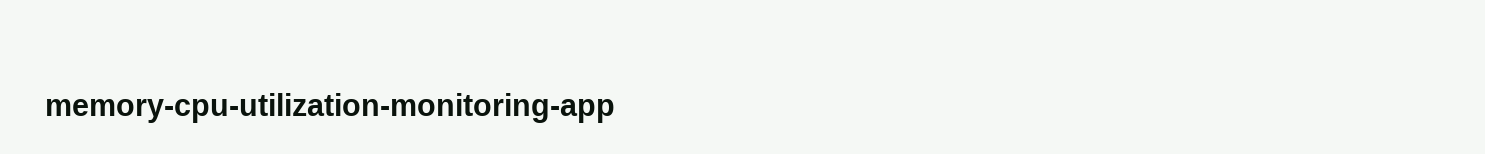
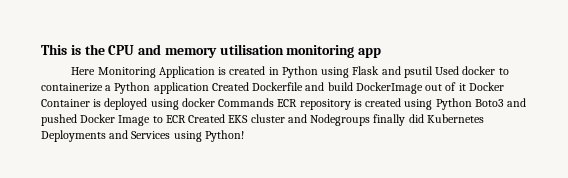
- memory-cpu-utilization-monitoring-app
+ This is the CPU and memory utilisation monitoring app
+ Here Monitoring Application is created in Python using Flask and psutil Used docker to containerize a Python application Created Dockerfile and build DockerImage out of it Docker Container is deployed using docker Commands ECR repository is created using Python Boto3 and pushed Docker Image to ECR Created EKS cluster and Nodegroups finally did Kubernetes Deployments and Services using Python!

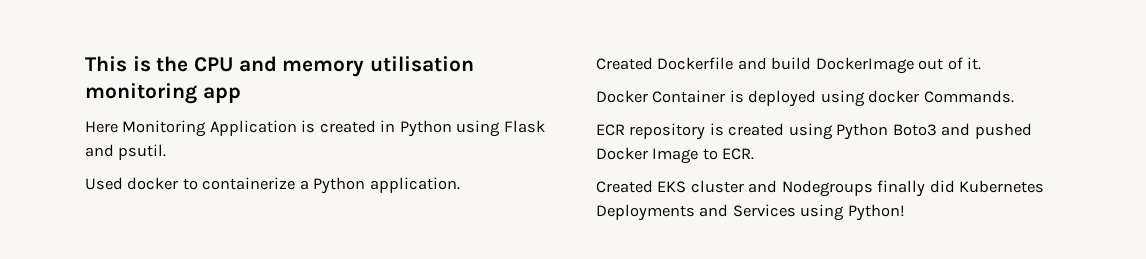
- Here Monitoring Application is created in Python using Flask and psutil Used docker to containerize a Python application Created Dockerfile and build DockerImage out of it Docker Container is deployed using docker Commands ECR repository is created using Python Boto3 and pushed Docker Image to ECR Created EKS cluster and Nodegroups finally did Kubernetes Deployments and Services using Python!
+ Here Monitoring Application is created in Python using Flask and psutil.
+ Used docker to containerize a Python application.
+ Created Dockerfile and build DockerImage out of it.
+ Docker Container is deployed using docker Commands.
+ ECR repository is created using Python Boto3 and pushed Docker Image to ECR.
+ Created EKS cluster and Nodegroups finally did Kubernetes Deployments and Services using Python!

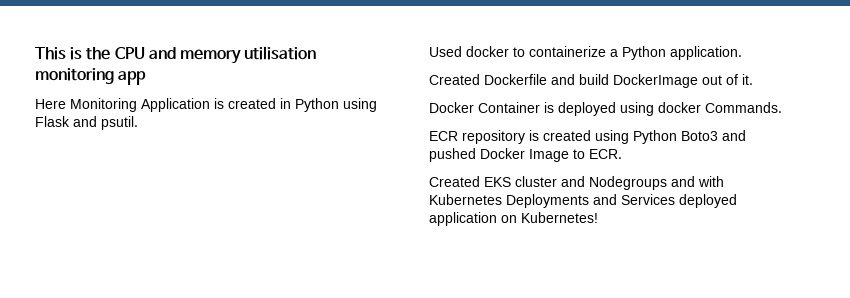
- Created EKS cluster and Nodegroups finally did Kubernetes Deployments and Services using Python!
+ Created EKS cluster and Nodegroups and with Kubernetes Deployments and Services deployed application on Kubernetes!

